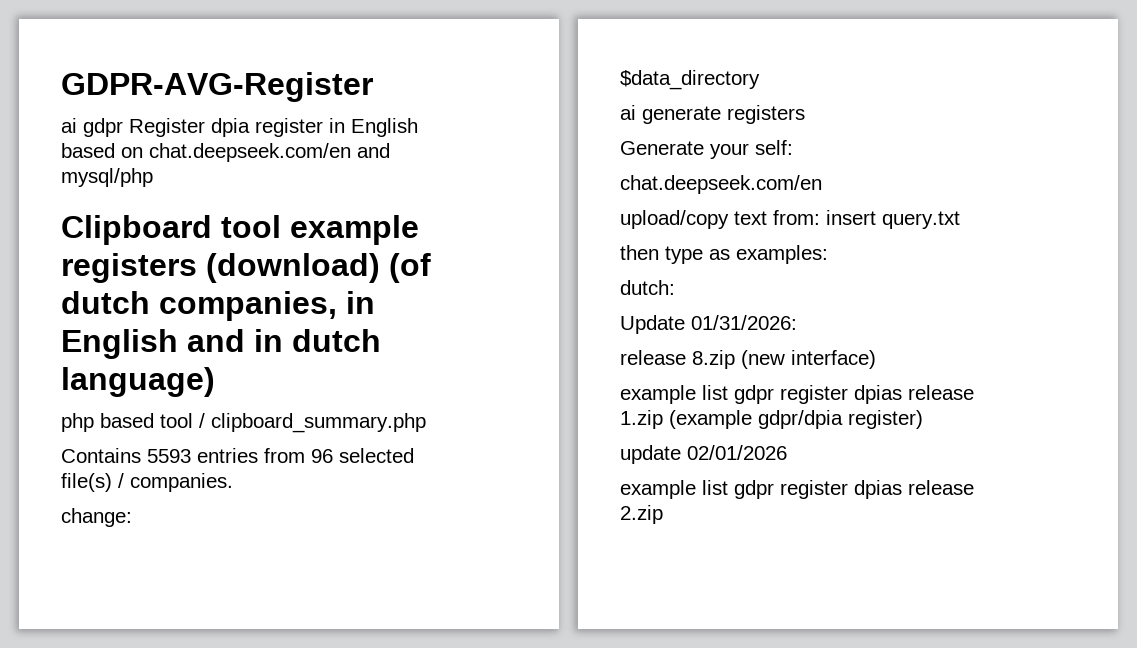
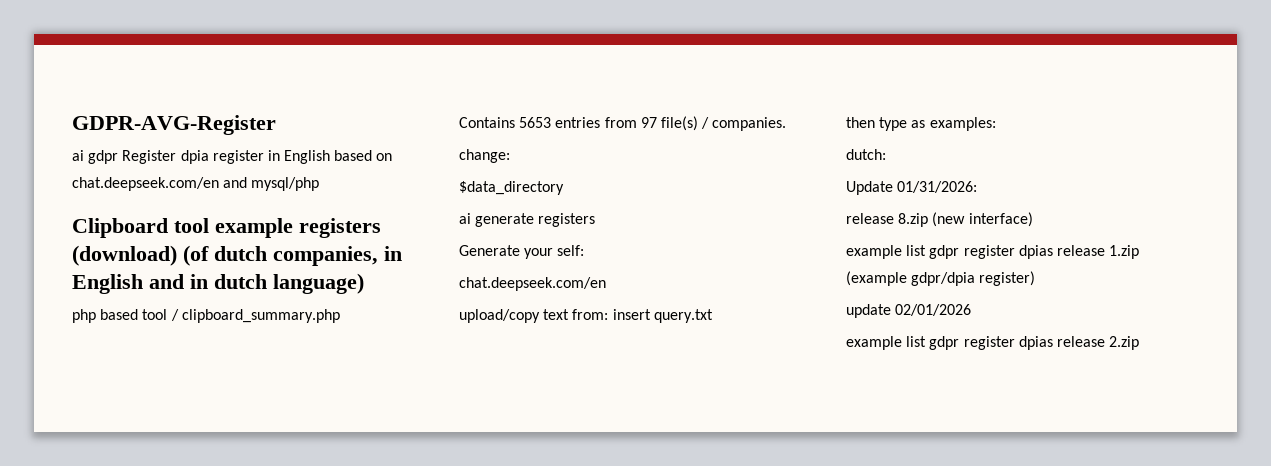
- Contains 5593 entries from 96 selected file(s) / companies.
+ Contains 5653 entries from 97 file(s) / companies.

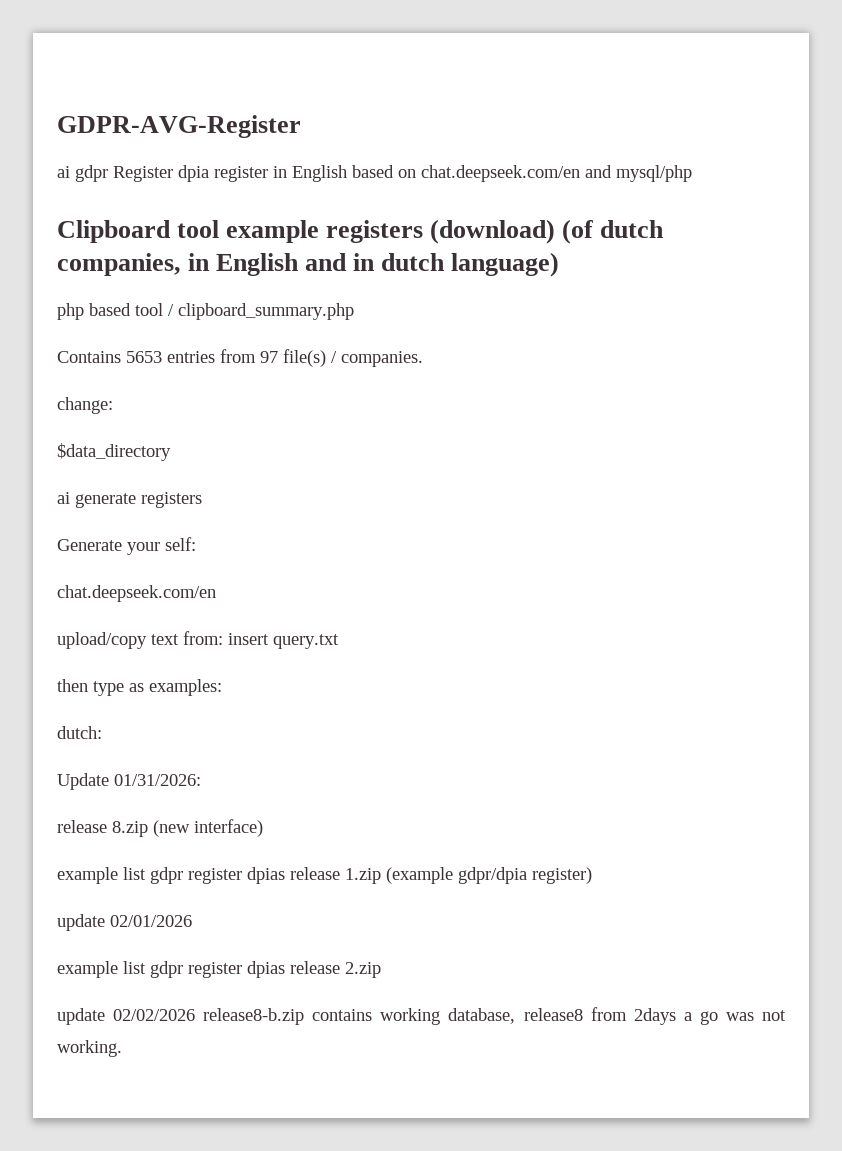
+ update 02/02/2026 release8-b.zip contains working database, release8 from 2days a go was not working.

